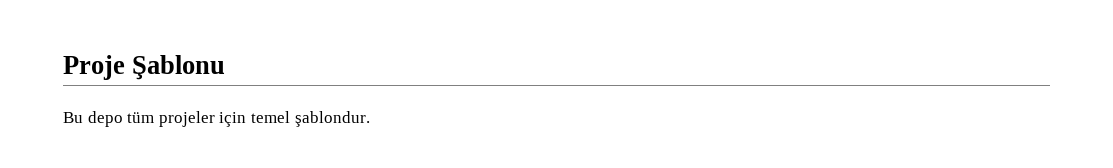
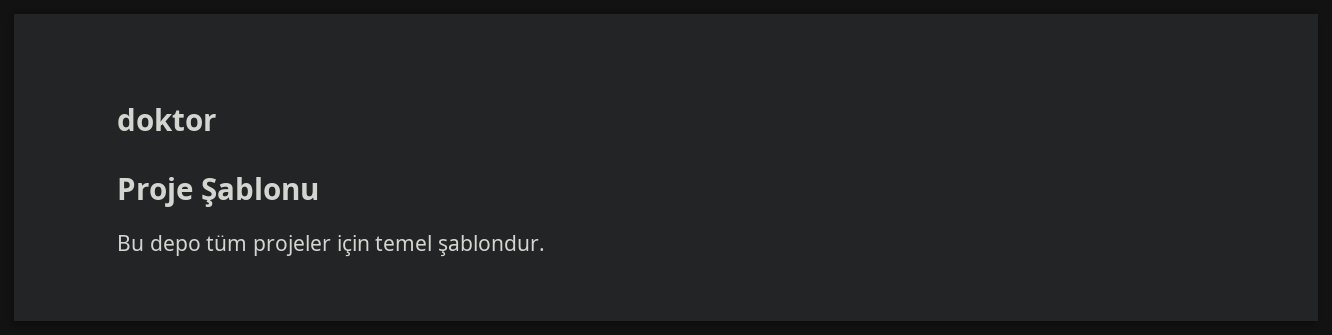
+ doktor

